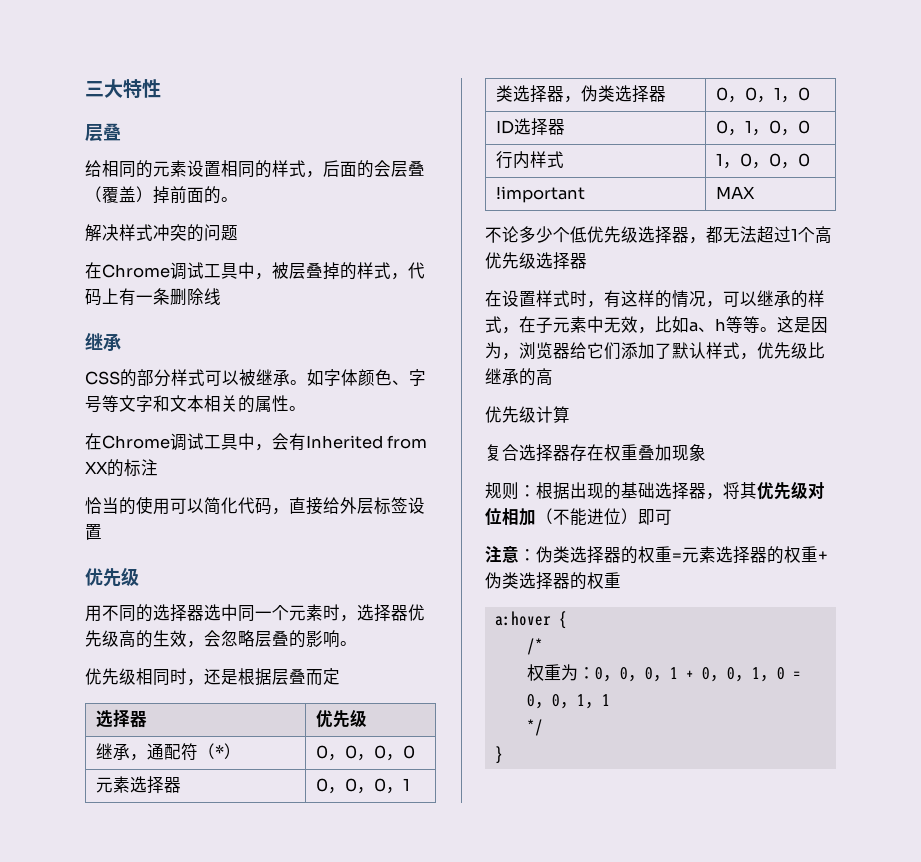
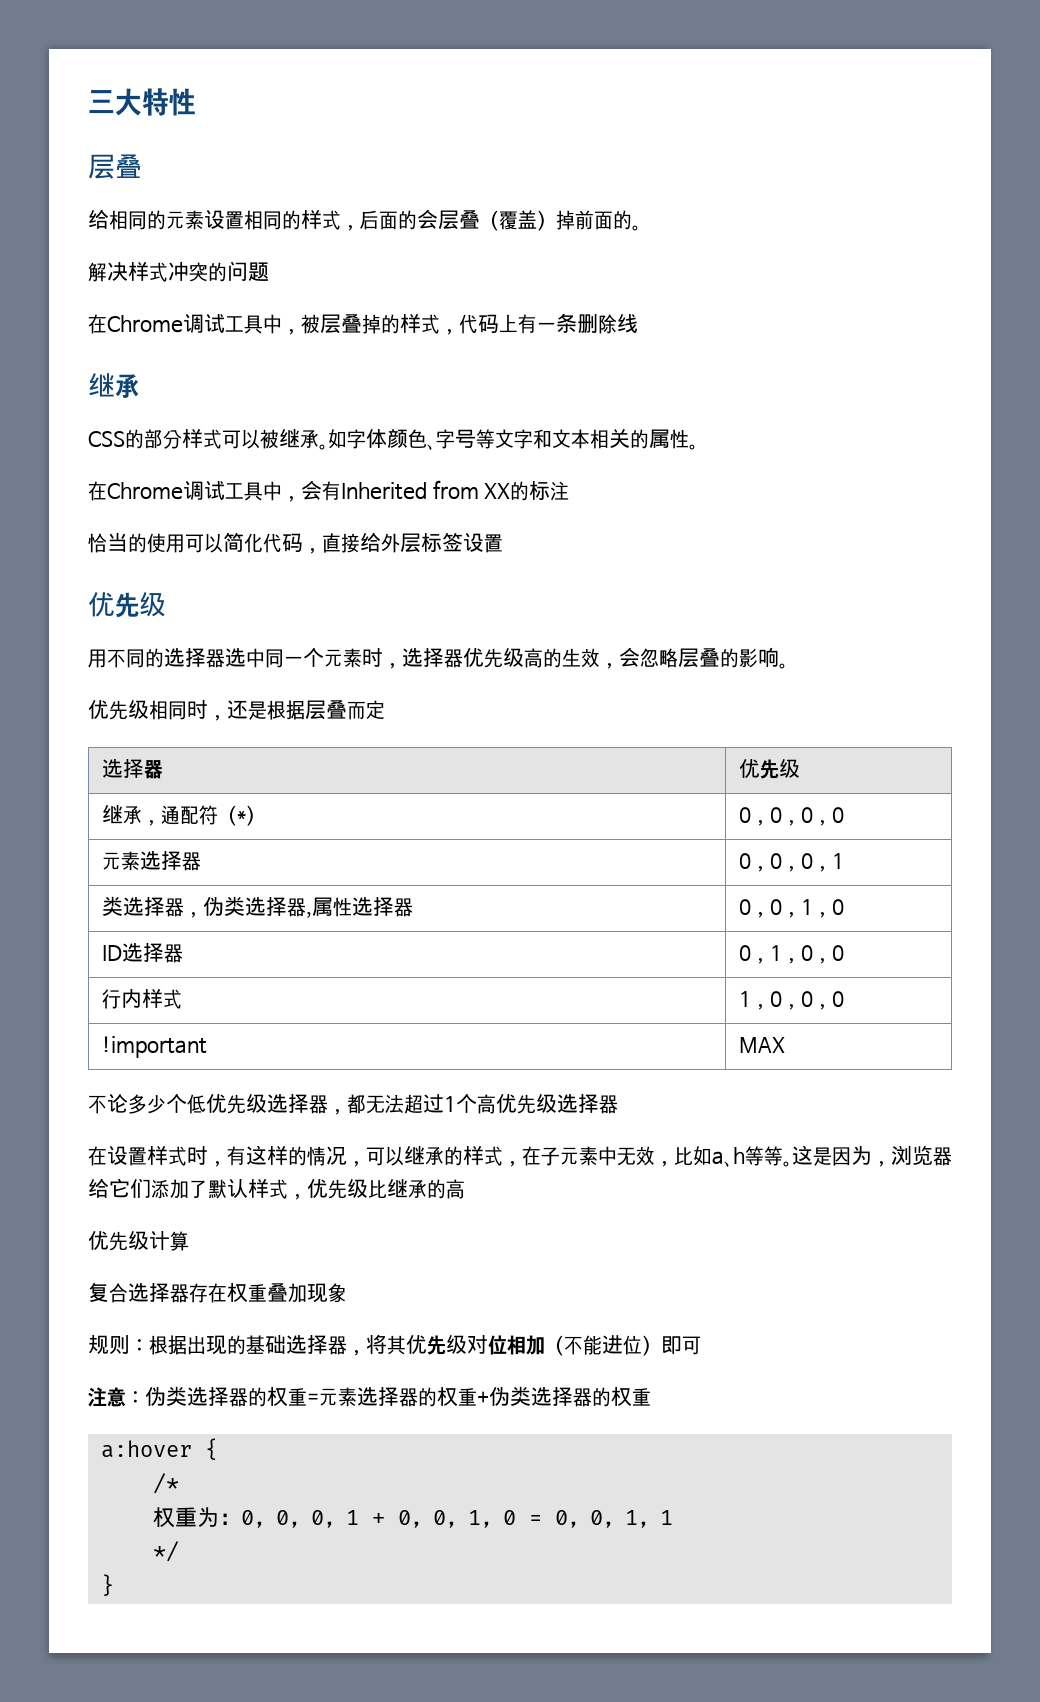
- 类选择器，伪类选择器 | 0，0，1，0
+ 类选择器，伪类选择器,属性选择器 | 0，0，1，0

